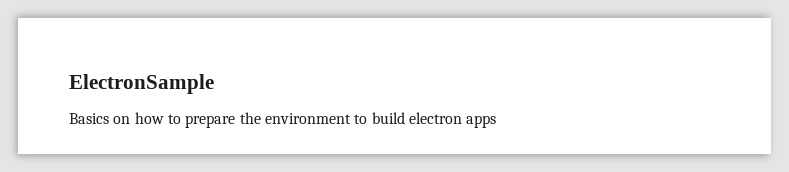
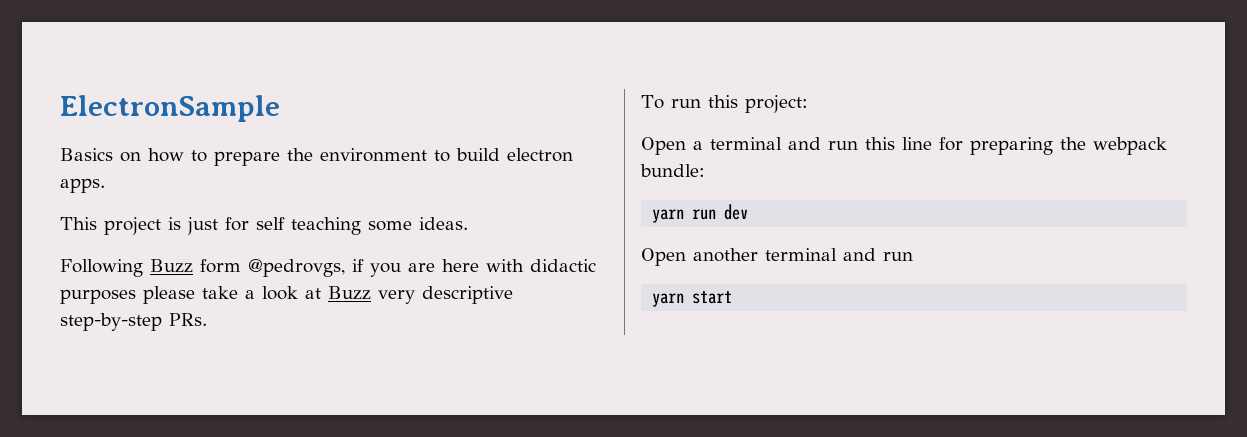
- Basics on how to prepare the environment to build electron apps
+ Basics on how to prepare the environment to build electron apps.
+ This project is just for self teaching some ideas.
+ Following Buzz form @pedrovgs, if you are here with didactic purposes please take a look at Buzz very descriptive step-by-step PRs.
+ To run this project:
+ Open a terminal and run this line for preparing the webpack bundle:
+ yarn run dev
+ Open another terminal and run
+ yarn start

